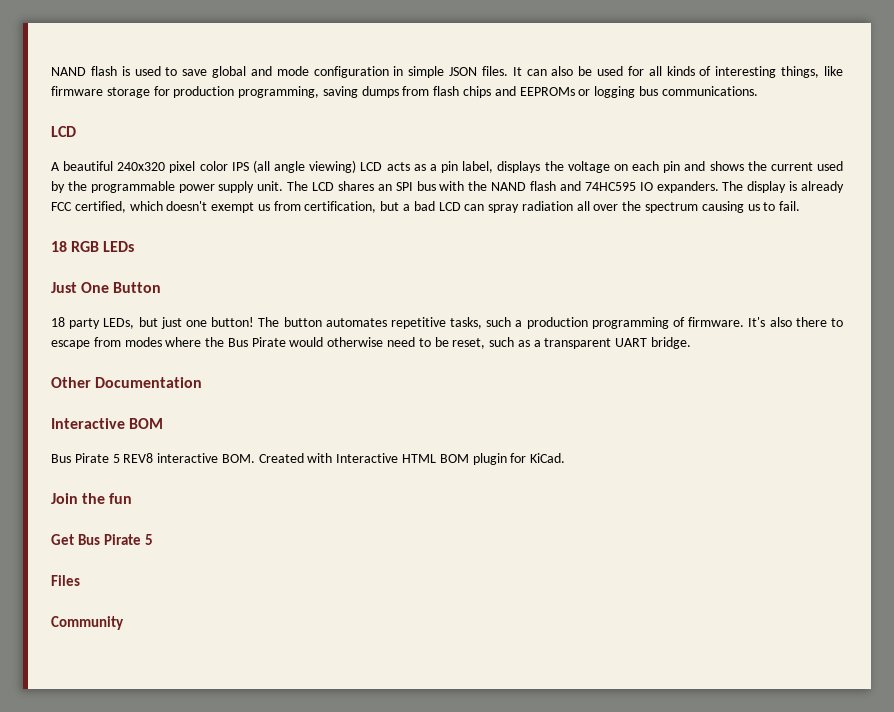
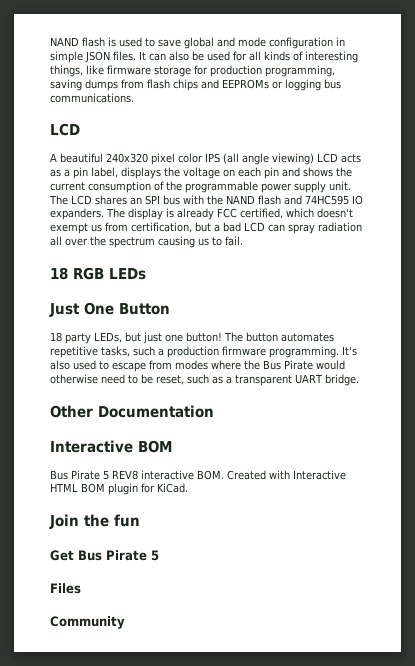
- A beautiful 240x320 pixel color IPS (all angle viewing) LCD acts as a pin label, displays the voltage on each pin and shows the current used by the programmable power supply unit.
+ A beautiful 240x320 pixel color IPS (all angle viewing) LCD acts as a pin label, displays the voltage on each pin and shows the current consumption of the programmable power supply unit.
- The button automates repetitive tasks, such a production programming of firmware.
+ The button automates repetitive tasks, such a production firmware programming.
- It's also there to escape from modes where the Bus Pirate would otherwise need to be reset, such as a transparent UART bridge.
+ It's also used to escape from modes where the Bus Pirate would otherwise need to be reset, such as a transparent UART bridge.

